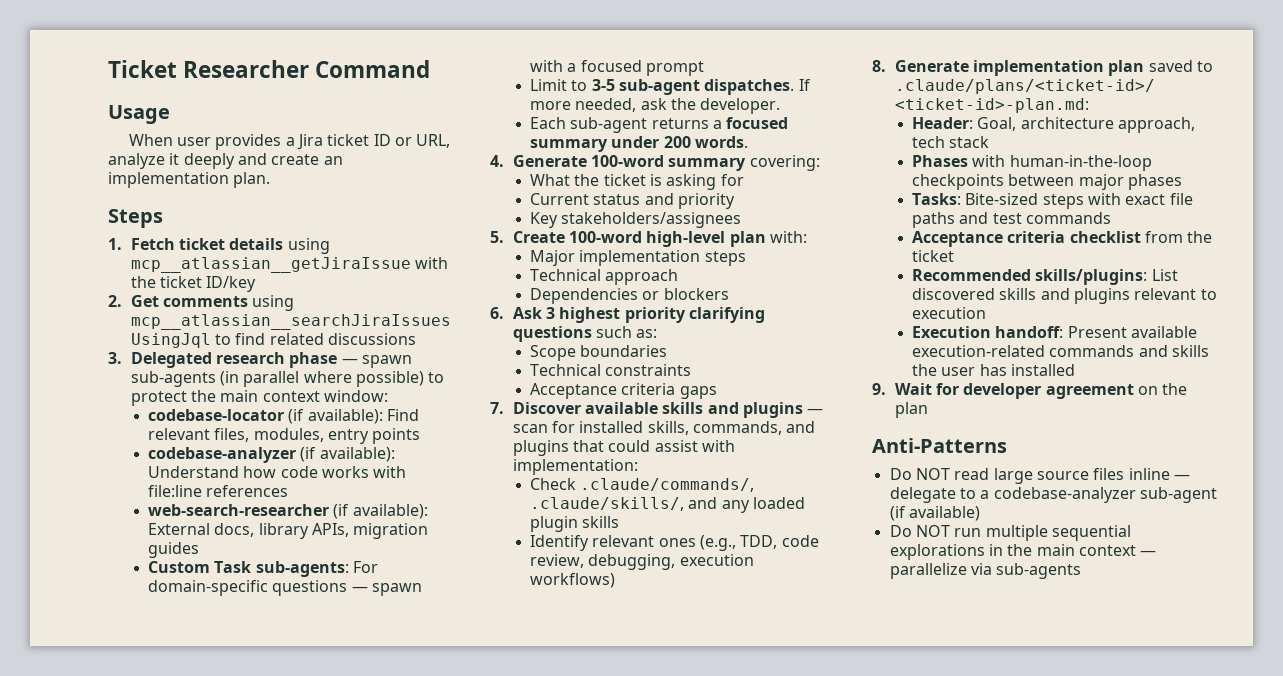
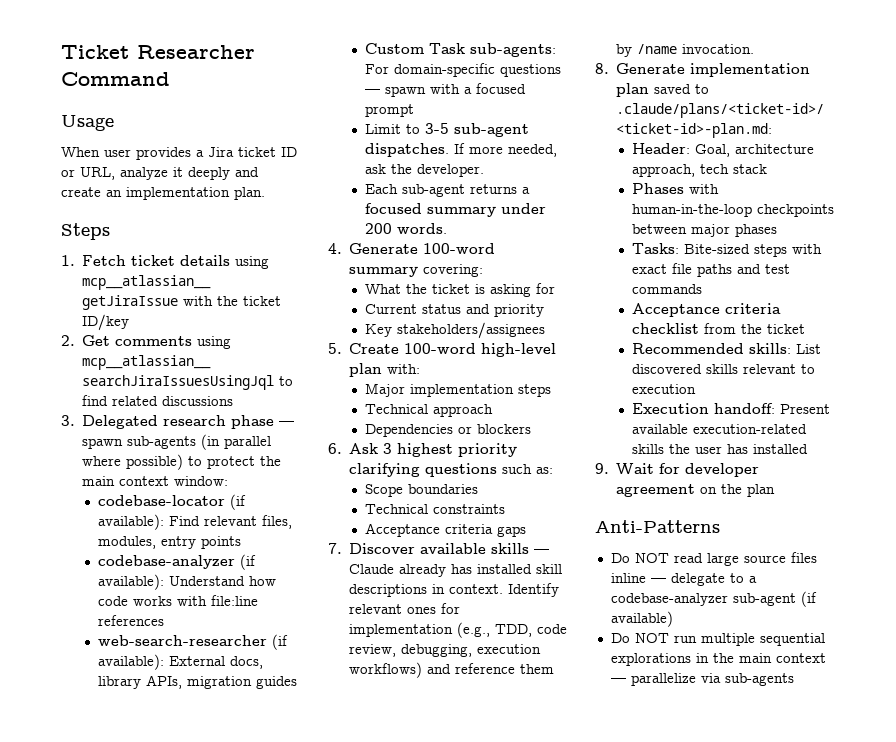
- 7. Discover available skills and plugins — scan for installed skills, commands, and plugins that could assist with implementation:
- Check .claude/commands/, .claude/skills/, and any loaded plugin skills
- Identify relevant ones (e.g., TDD, code review, debugging, execution workflows)
+ 7. Discover available skills — Claude already has installed skill descriptions in context. Identify relevant ones for implementation (e.g., TDD, code review, debugging, execution workflows) and reference them by /name invocation.
- Recommended skills/plugins: List discovered skills and plugins relevant to execution
+ Recommended skills: List discovered skills relevant to execution
- Execution handoff: Present available execution-related commands and skills the user has installed
+ Execution handoff: Present available execution-related skills the user has installed

